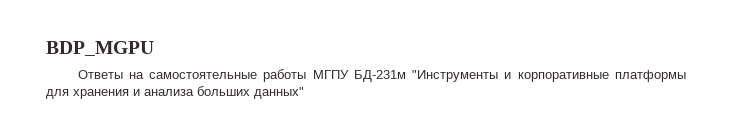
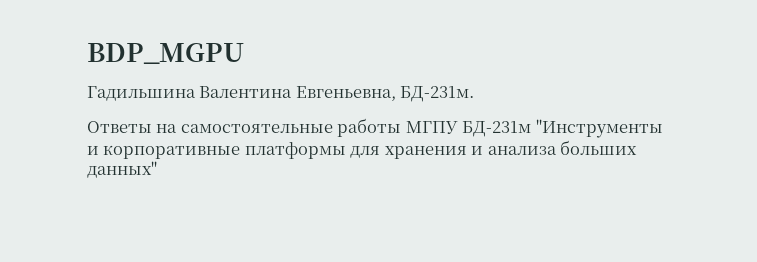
+ Гадильшина Валентина Евгеньевна, БД-231м.

